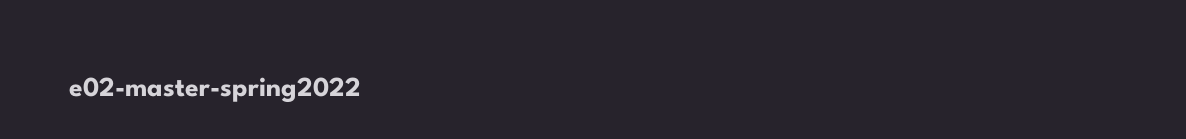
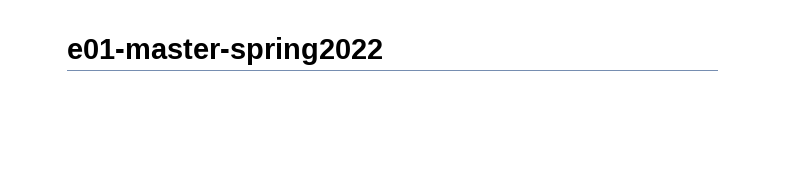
- e02-master-spring2022
+ e01-master-spring2022

